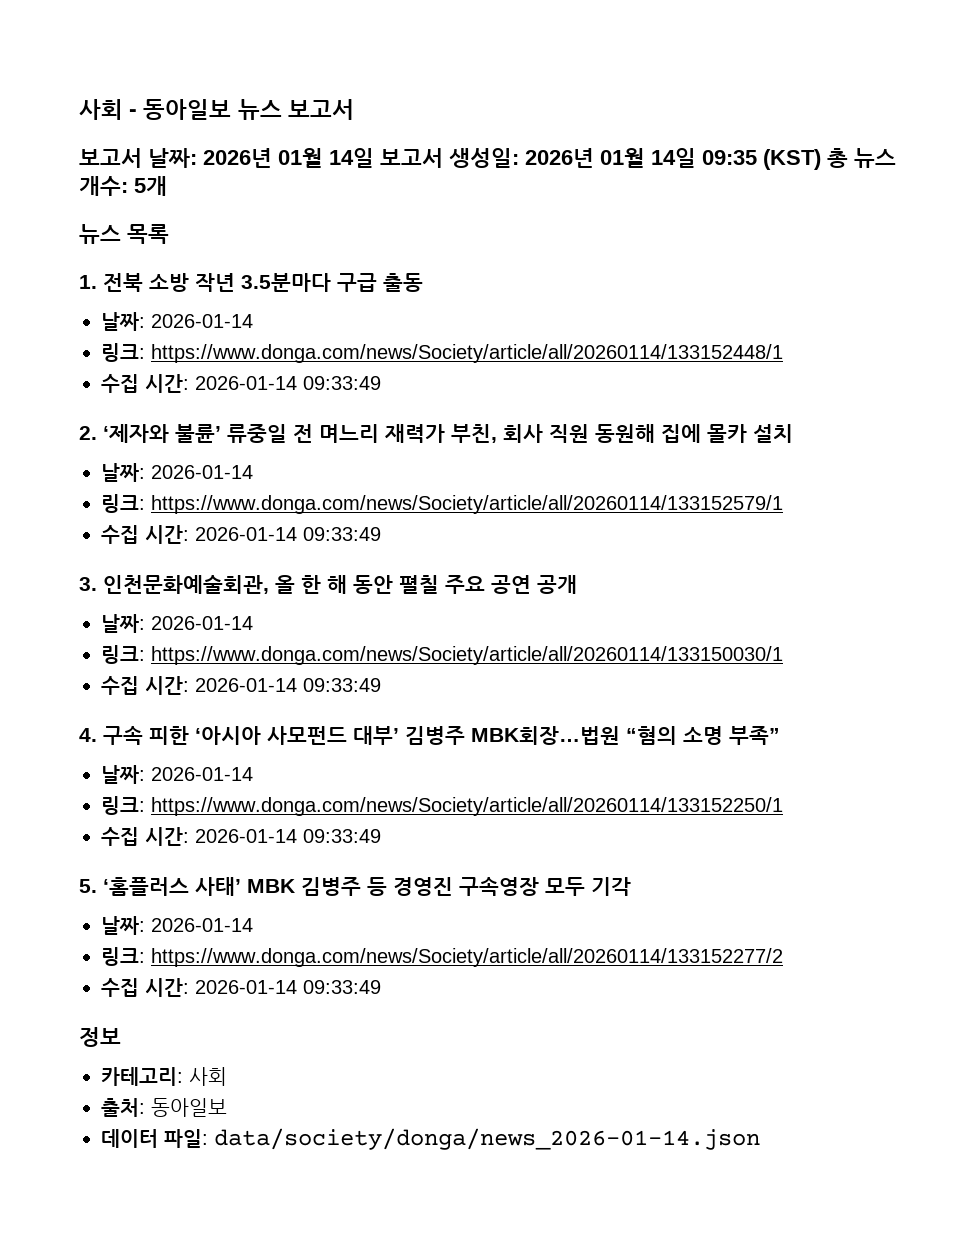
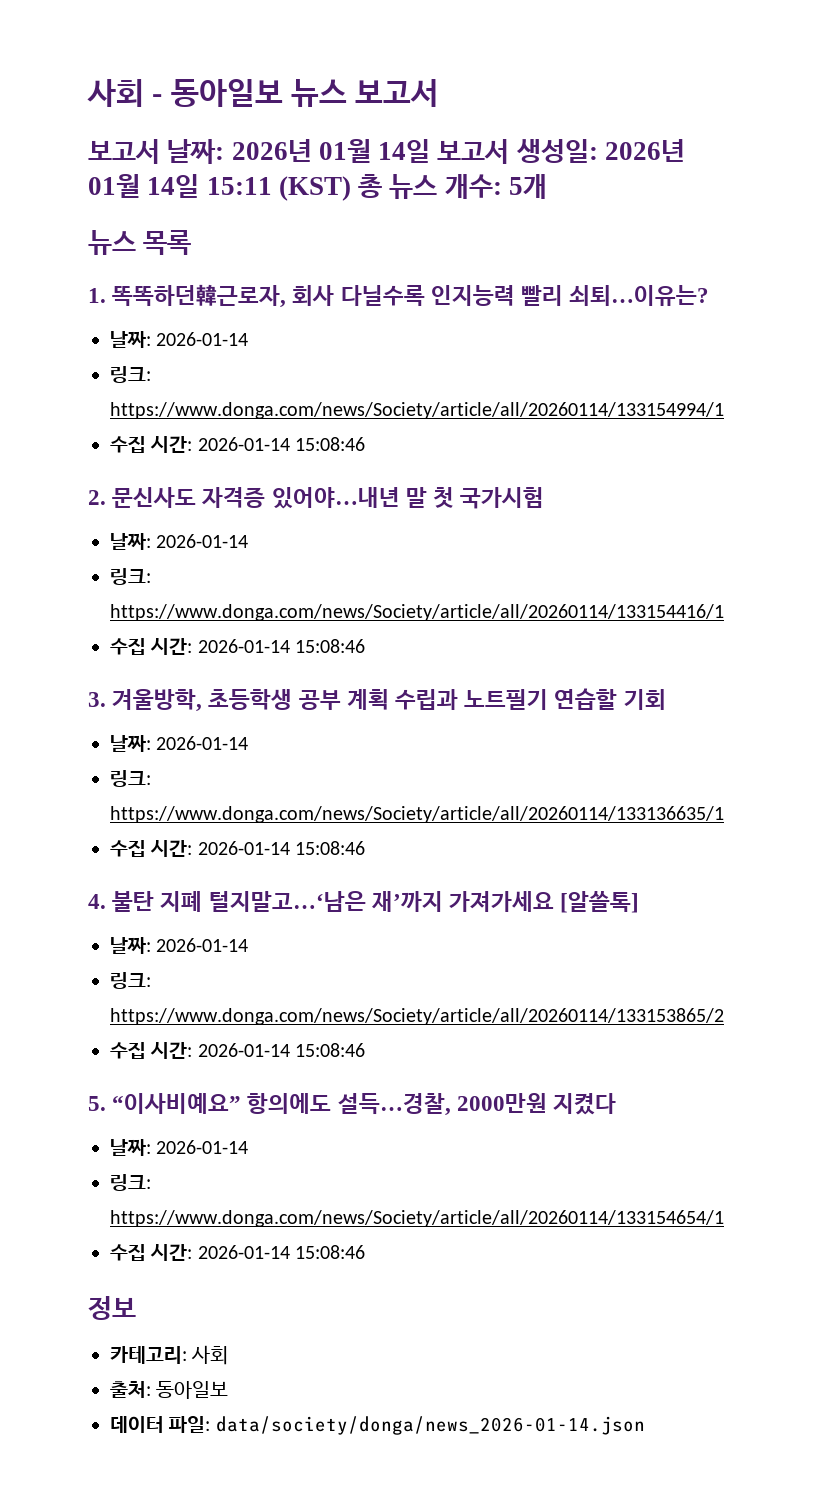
- 보고서 날짜: 2026년 01월 14일 보고서 생성일: 2026년 01월 14일 09:35 (KST) 총 뉴스 개수: 5개
+ 보고서 날짜: 2026년 01월 14일 보고서 생성일: 2026년 01월 14일 15:11 (KST) 총 뉴스 개수: 5개
- 1. 전북 소방 작년 3.5분마다 구급 출동
+ 1. 똑똑하던韓근로자, 회사 다닐수록 인지능력 빨리 쇠퇴…이유는?
  날짜: 2026-01-14
- 링크: https://www.donga.com/news/Society/article/all/20260114/133152448/1
- 수집 시간: 2026-01-14 09:33:49
+ 링크: https://www.donga.com/news/Society/article/all/20260114/133154994/1
+ 수집 시간: 2026-01-14 15:08:46
- 2. ‘제자와 불륜’ 류중일 전 며느리 재력가 부친, 회사 직원 동원해 집에 몰카 설치
+ 2. 문신사도 자격증 있어야…내년 말 첫 국가시험
  날짜: 2026-01-14
- 링크: https://www.donga.com/news/Society/article/all/20260114/133152579/1
- 수집 시간: 2026-01-14 09:33:49
+ 링크: https://www.donga.com/news/Society/article/all/20260114/133154416/1
+ 수집 시간: 2026-01-14 15:08:46
- 3. 인천문화예술회관, 올 한 해 동안 펼칠 주요 공연 공개
+ 3. 겨울방학, 초등학생 공부 계획 수립과 노트필기 연습할 기회
  날짜: 2026-01-14
- 링크: https://www.donga.com/news/Society/article/all/20260114/133150030/1
- 수집 시간: 2026-01-14 09:33:49
+ 링크: https://www.donga.com/news/Society/article/all/20260114/133136635/1
+ 수집 시간: 2026-01-14 15:08:46
- 4. 구속 피한 ‘아시아 사모펀드 대부’ 김병주 MBK회장…법원 “혐의 소명 부족”
+ 4. 불탄 지폐 털지말고…‘남은 재’까지 가져가세요 [알쓸톡]
  날짜: 2026-01-14
- 링크: https://www.donga.com/news/Society/article/all/20260114/133152250/1
- 수집 시간: 2026-01-14 09:33:49
+ 링크: https://www.donga.com/news/Society/article/all/20260114/133153865/2
+ 수집 시간: 2026-01-14 15:08:46
- 5. ‘홈플러스 사태’ MBK 김병주 등 경영진 구속영장 모두 기각
+ 5. “이사비예요” 항의에도 설득…경찰, 2000만원 지켰다
  날짜: 2026-01-14
- 링크: https://www.donga.com/news/Society/article/all/20260114/133152277/2
- 수집 시간: 2026-01-14 09:33:49
+ 링크: https://www.donga.com/news/Society/article/all/20260114/133154654/1
+ 수집 시간: 2026-01-14 15:08:46

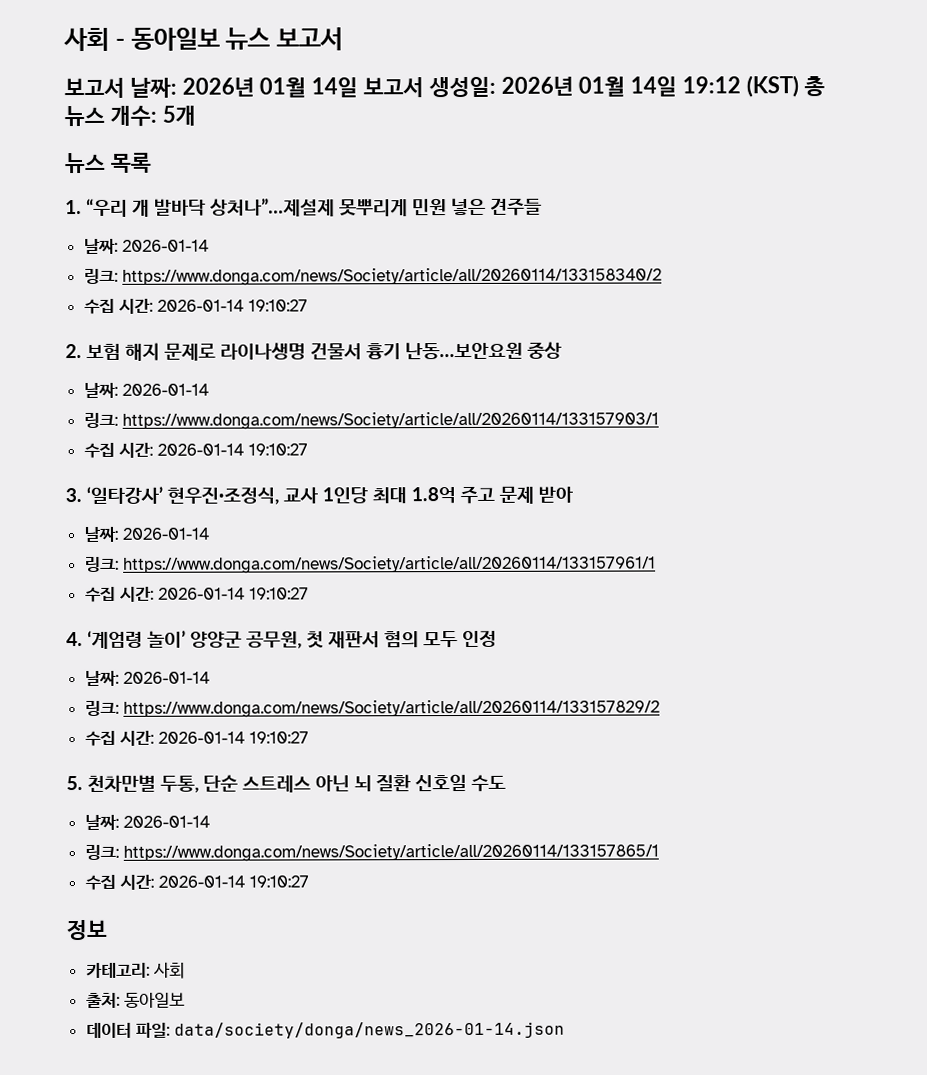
- 보고서 날짜: 2026년 01월 14일 보고서 생성일: 2026년 01월 14일 15:11 (KST) 총 뉴스 개수: 5개
+ 보고서 날짜: 2026년 01월 14일 보고서 생성일: 2026년 01월 14일 19:12 (KST) 총 뉴스 개수: 5개
- 1. 똑똑하던韓근로자, 회사 다닐수록 인지능력 빨리 쇠퇴…이유는?
+ 1. “우리 개 발바닥 상처나”…제설제 못뿌리게 민원 넣은 견주들
  날짜: 2026-01-14
- 링크: https://www.donga.com/news/Society/article/all/20260114/133154994/1
- 수집 시간: 2026-01-14 15:08:46
+ 링크: https://www.donga.com/news/Society/article/all/20260114/133158340/2
+ 수집 시간: 2026-01-14 19:10:27
- 2. 문신사도 자격증 있어야…내년 말 첫 국가시험
+ 2. 보험 해지 문제로 라이나생명 건물서 흉기 난동…보안요원 중상
  날짜: 2026-01-14
- 링크: https://www.donga.com/news/Society/article/all/20260114/133154416/1
- 수집 시간: 2026-01-14 15:08:46
+ 링크: https://www.donga.com/news/Society/article/all/20260114/133157903/1
+ 수집 시간: 2026-01-14 19:10:27
- 3. 겨울방학, 초등학생 공부 계획 수립과 노트필기 연습할 기회
+ 3. ‘일타강사’ 현우진·조정식, 교사 1인당 최대 1.8억 주고 문제 받아
  날짜: 2026-01-14
- 링크: https://www.donga.com/news/Society/article/all/20260114/133136635/1
- 수집 시간: 2026-01-14 15:08:46
+ 링크: https://www.donga.com/news/Society/article/all/20260114/133157961/1
+ 수집 시간: 2026-01-14 19:10:27
- 4. 불탄 지폐 털지말고…‘남은 재’까지 가져가세요 [알쓸톡]
+ 4. ‘계엄령 놀이’ 양양군 공무원, 첫 재판서 혐의 모두 인정
  날짜: 2026-01-14
- 링크: https://www.donga.com/news/Society/article/all/20260114/133153865/2
- 수집 시간: 2026-01-14 15:08:46
+ 링크: https://www.donga.com/news/Society/article/all/20260114/133157829/2
+ 수집 시간: 2026-01-14 19:10:27
- 5. “이사비예요” 항의에도 설득…경찰, 2000만원 지켰다
+ 5. 천차만별 두통, 단순 스트레스 아닌 뇌 질환 신호일 수도
  날짜: 2026-01-14
- 링크: https://www.donga.com/news/Society/article/all/20260114/133154654/1
- 수집 시간: 2026-01-14 15:08:46
+ 링크: https://www.donga.com/news/Society/article/all/20260114/133157865/1
+ 수집 시간: 2026-01-14 19:10:27

